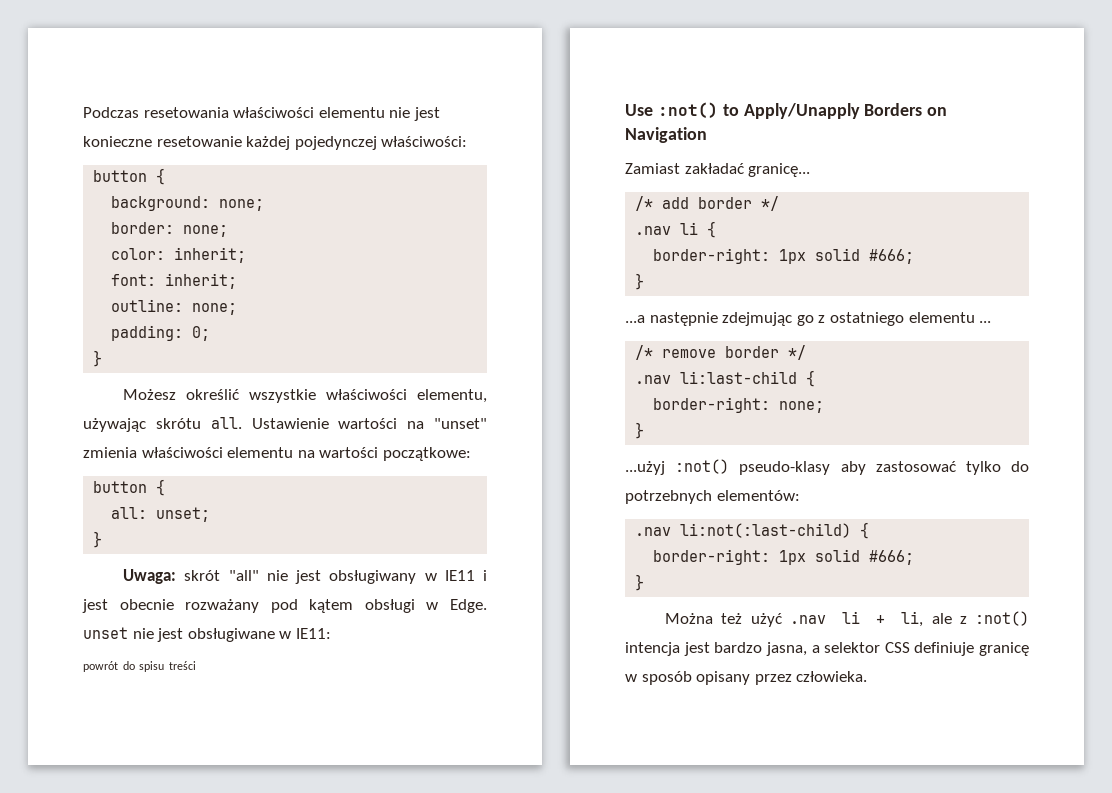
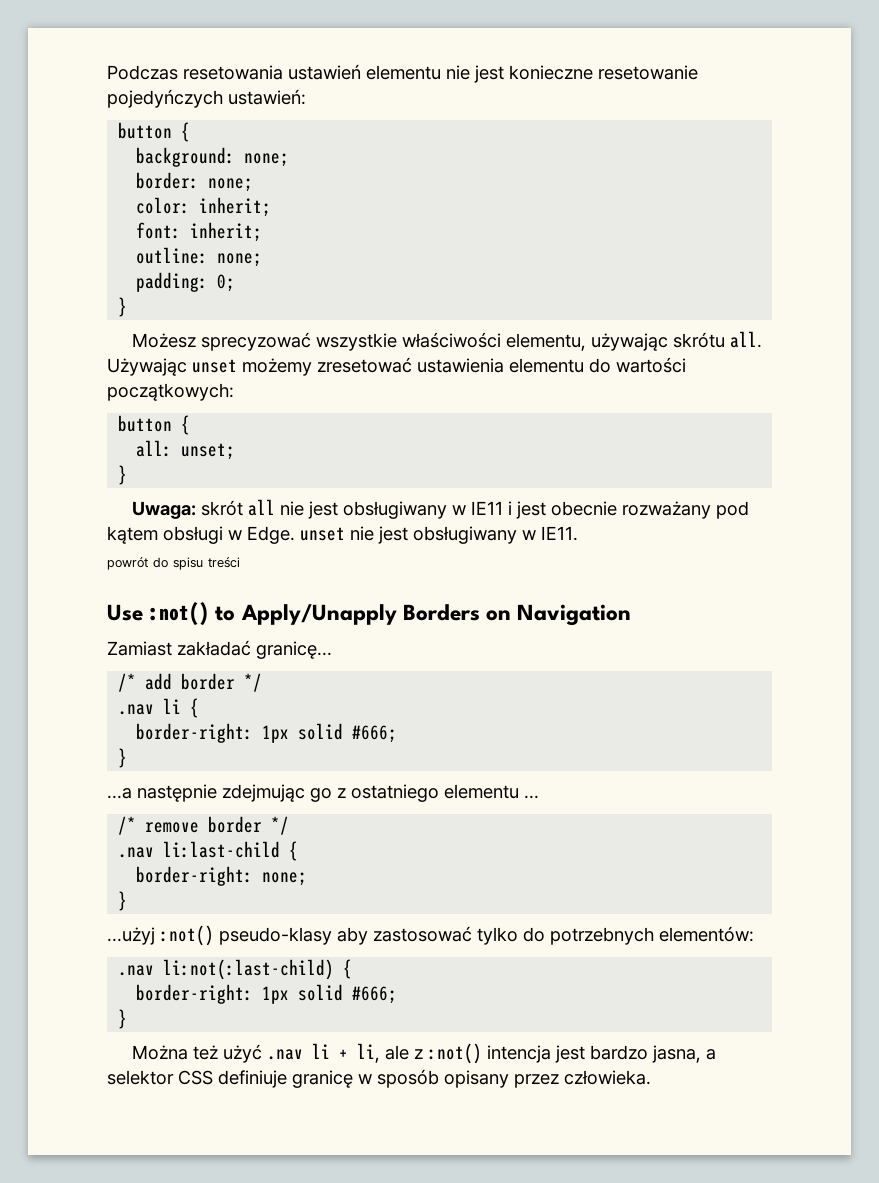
- Podczas resetowania właściwości elementu nie jest konieczne resetowanie każdej pojedynczej właściwości:
+ Podczas resetowania ustawień elementu nie jest konieczne resetowanie pojedyńczych ustawień:
- Możesz określić wszystkie właściwości elementu, używając skrótu all.
+ Możesz sprecyzować wszystkie właściwości elementu, używając skrótu all.
- Ustawienie wartości na "unset" zmienia właściwości elementu na wartości początkowe:
+ Używając unset możemy zresetować ustawienia elementu do wartości początkowych:
- Uwaga: skrót "all" nie jest obsługiwany w IE11 i jest obecnie rozważany pod kątem obsługi w Edge. unset nie jest obsługiwane w IE11:
+ Uwaga: skrót all nie jest obsługiwany w IE11 i jest obecnie rozważany pod kątem obsługi w Edge. unset nie jest obsługiwany w IE11.

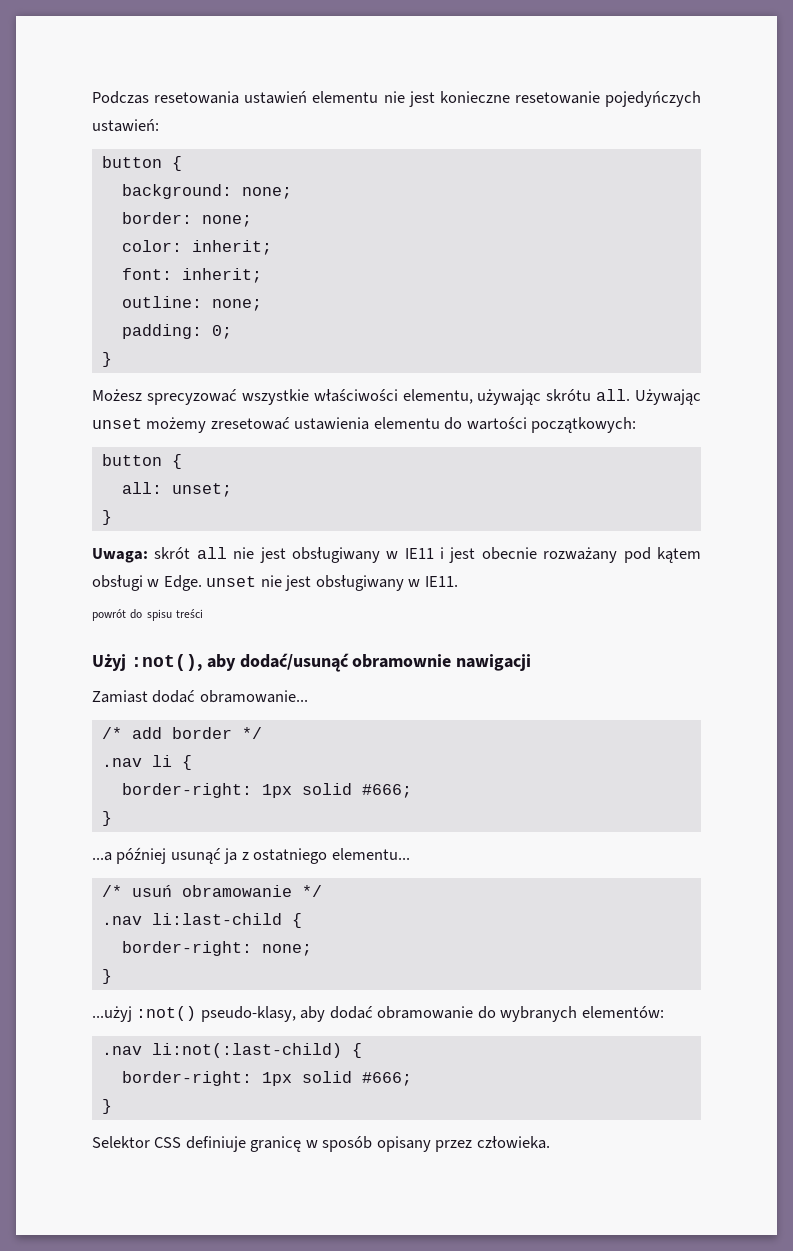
- Use :not() to Apply/Unapply Borders on Navigation
+ Użyj :not(), aby dodać/usunąć obramownie nawigacji
- Zamiast zakładać granicę...
+ Zamiast dodać obramowanie...
- ...a następnie zdejmując go z ostatniego elementu ...
- /* remove border */
+ ...a później usunąć ja z ostatniego elementu...
+ /* usuń obramowanie */
- ...użyj :not() pseudo-klasy aby zastosować tylko do potrzebnych elementów:
+ ...użyj :not() pseudo-klasy, aby dodać obramowanie do wybranych elementów:
- Można też użyć .nav li + li, ale z :not() intencja jest bardzo jasna, a selektor CSS definiuje granicę w sposób opisany przez człowieka.
+ Selektor CSS definiuje granicę w sposób opisany przez człowieka.

